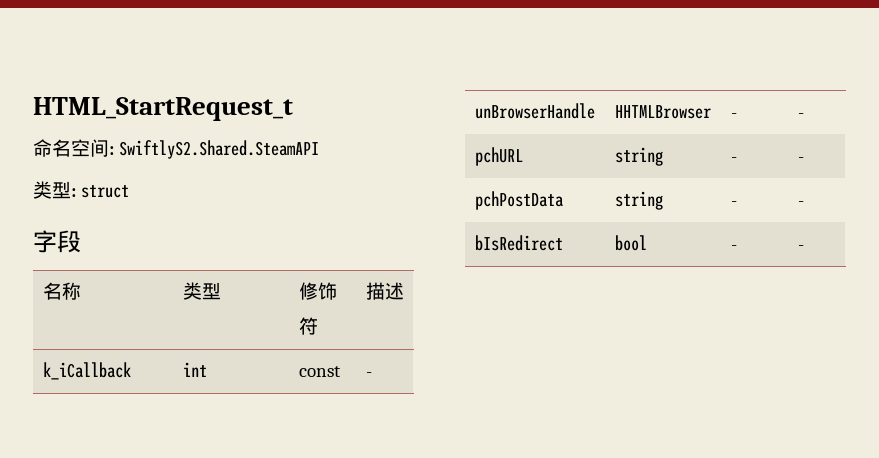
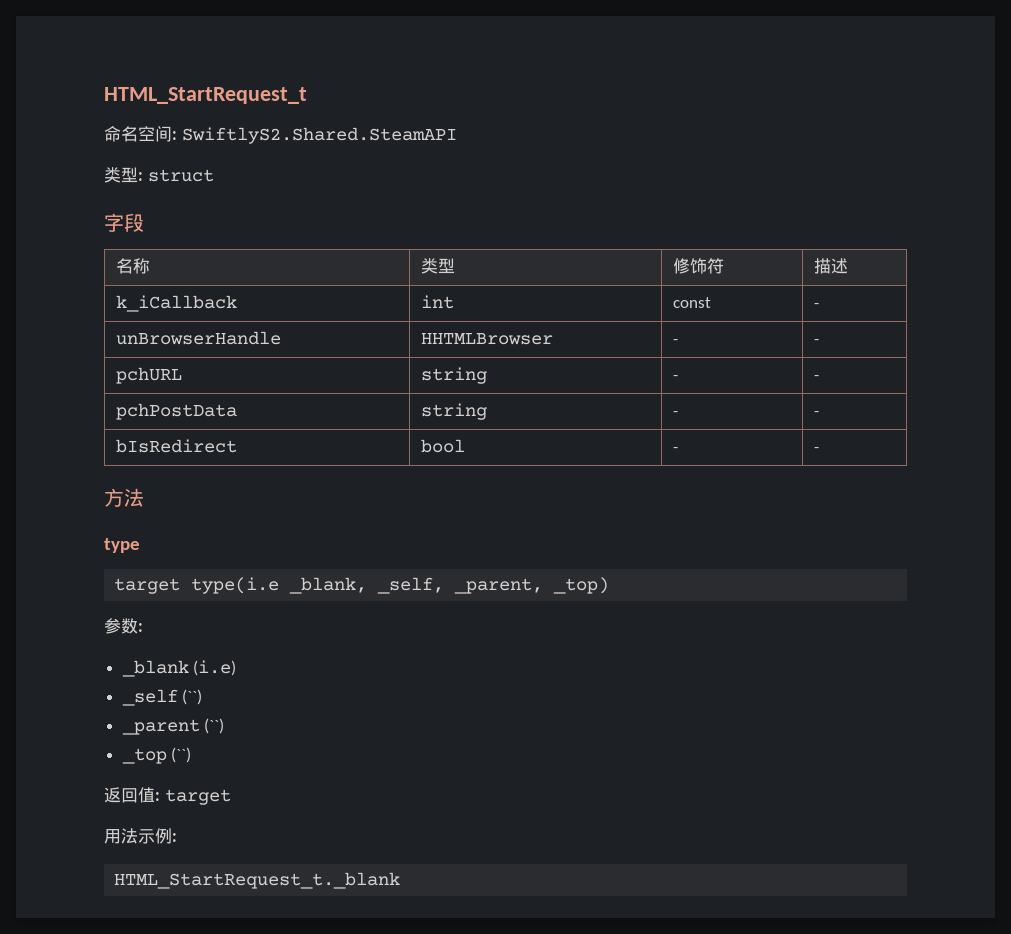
+ 方法
+ type
+ target type(i.e _blank, _self, _parent, _top)
+ 参数:
+ _blank (i.e)
+ _self (``)
+ _parent (``)
+ _top (``)
+ 返回值: target
+ 用法示例:
+ HTML_StartRequest_t._blank

